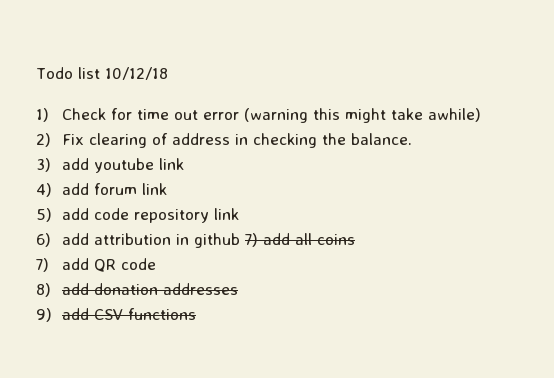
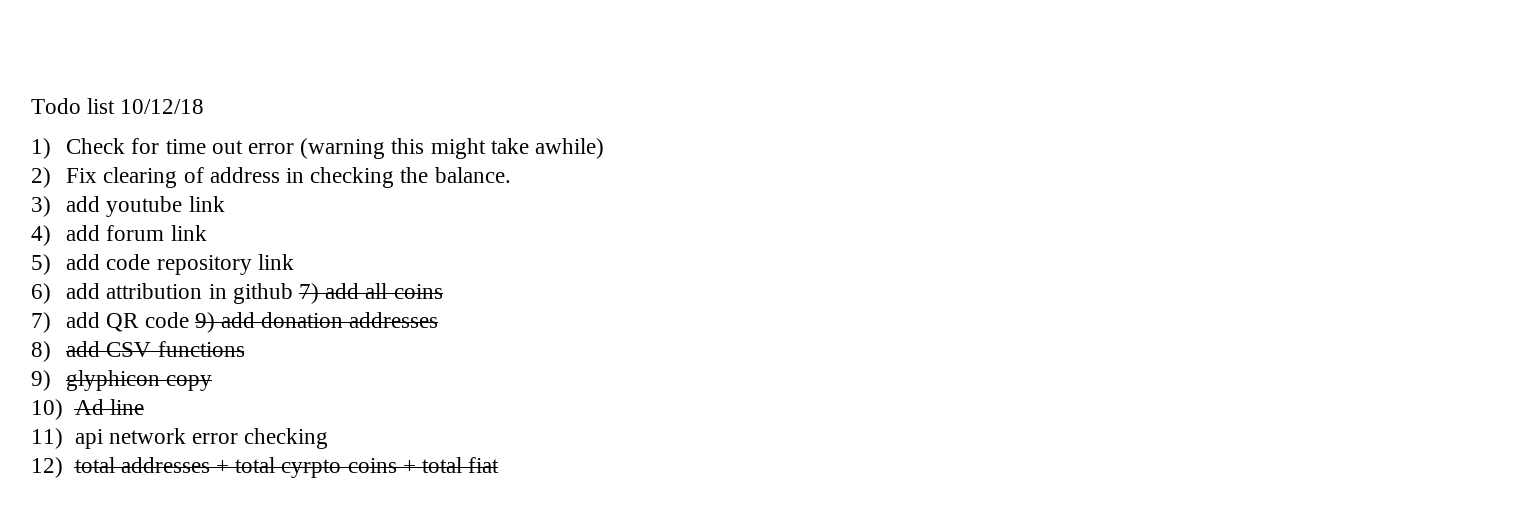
- 7) add QR code
- 8) add donation addresses
+ 7) add QR code 9) add donation addresses
- 9) add CSV functions
+ 8) add CSV functions
+ 9) glyphicon copy
+ 10) Ad line
+ 11) api network error checking
+ 12) total addresses + total cyrpto coins + total fiat

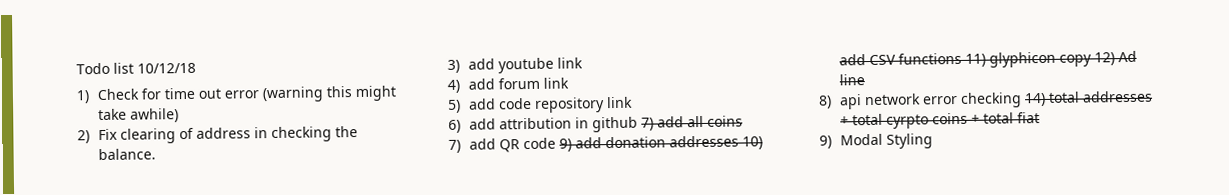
- 7) add QR code 9) add donation addresses
- 8) add CSV functions
- 9) glyphicon copy
- 10) Ad line
+ 7) add QR code 9) add donation addresses 10) add CSV functions 11) glyphicon copy 12) Ad line
- 11) api network error checking
- 12) total addresses + total cyrpto coins + total fiat
+ 8) api network error checking 14) total addresses + total cyrpto coins + total fiat
+ 9) Modal Styling

